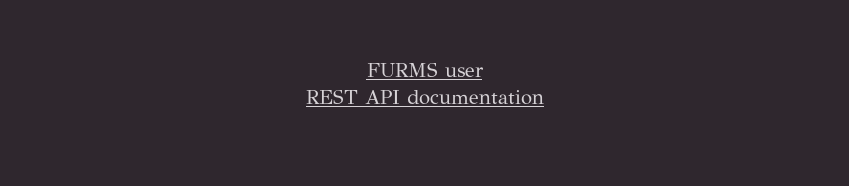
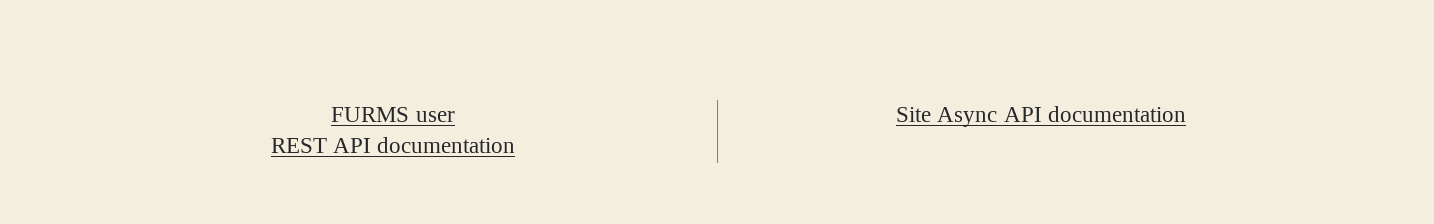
+ Site Async API documentation

